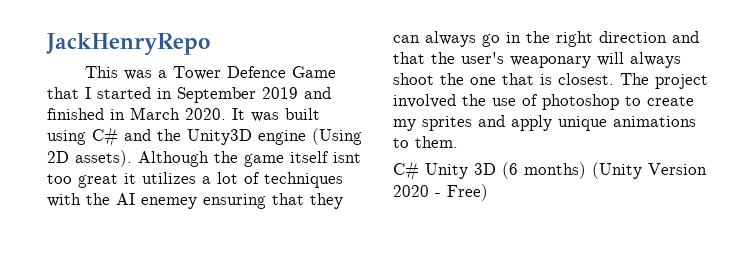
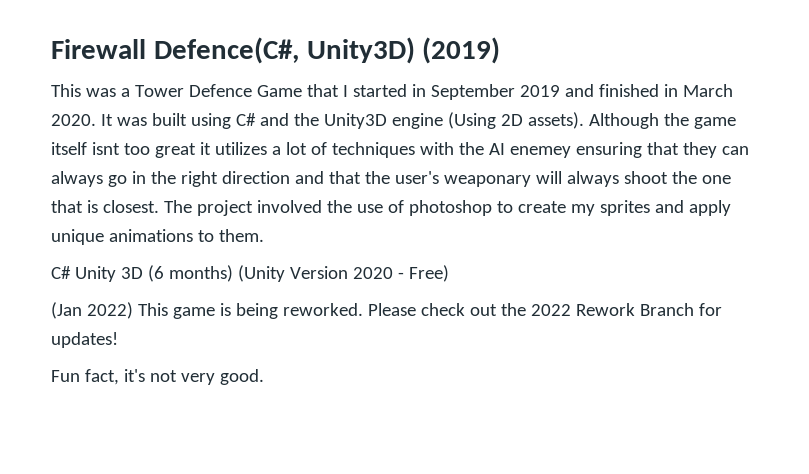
- JackHenryRepo
+ Firewall Defence(C#, Unity3D) (2019)
+ (Jan 2022) This game is being reworked. Please check out the 2022 Rework Branch for updates!
+ Fun fact, it's not very good.

